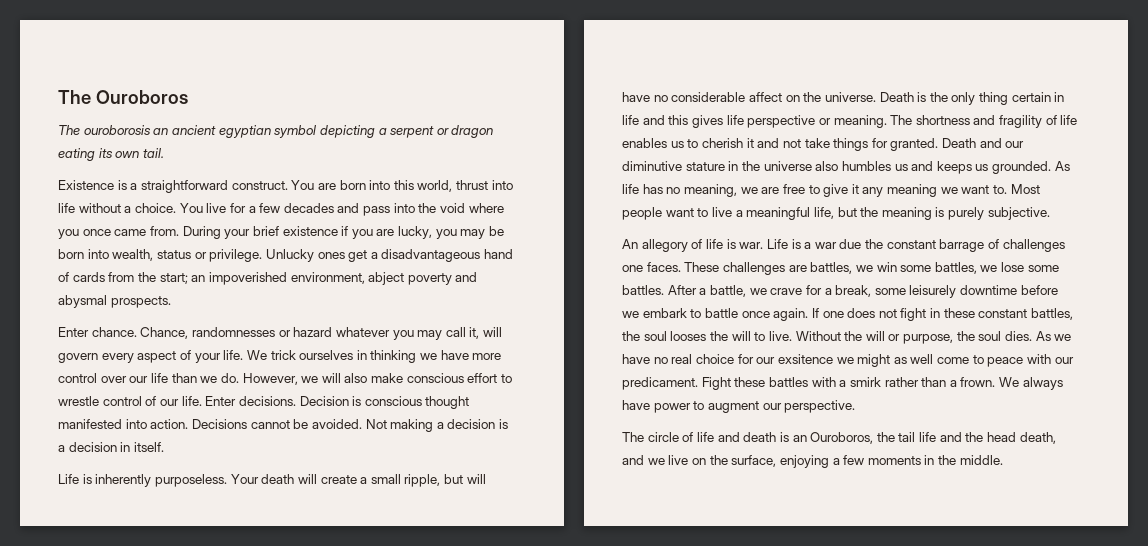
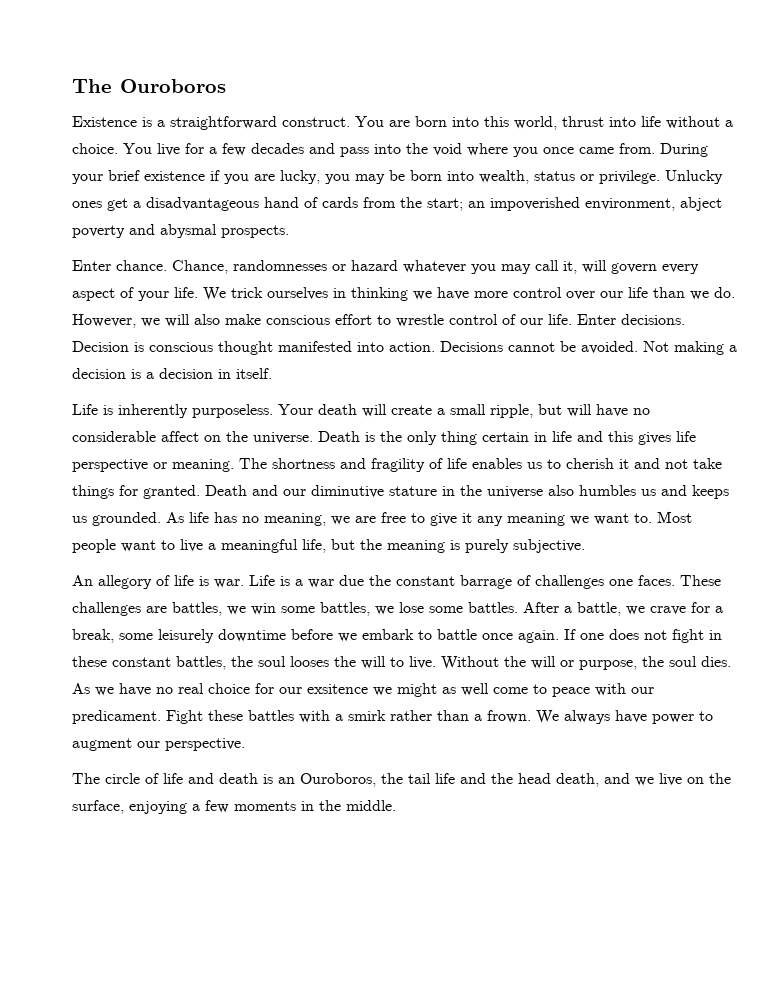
- The ouroborosis an ancient egyptian symbol depicting a serpent or dragon eating its own tail.

